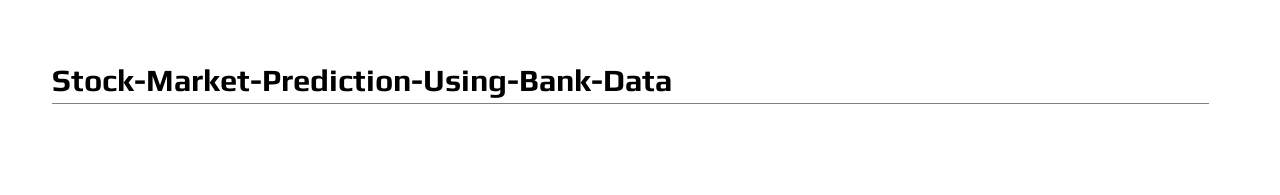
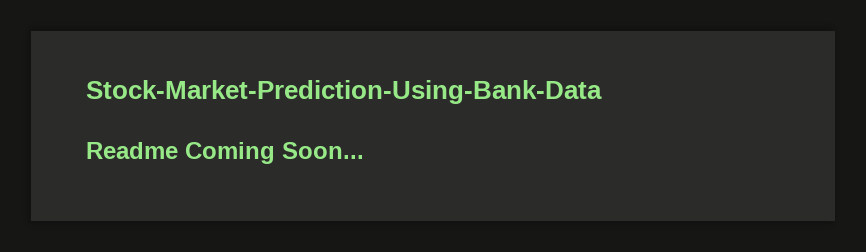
+ Readme Coming Soon...

